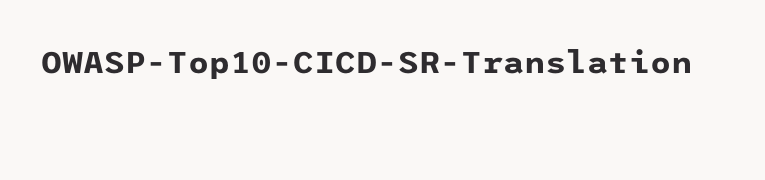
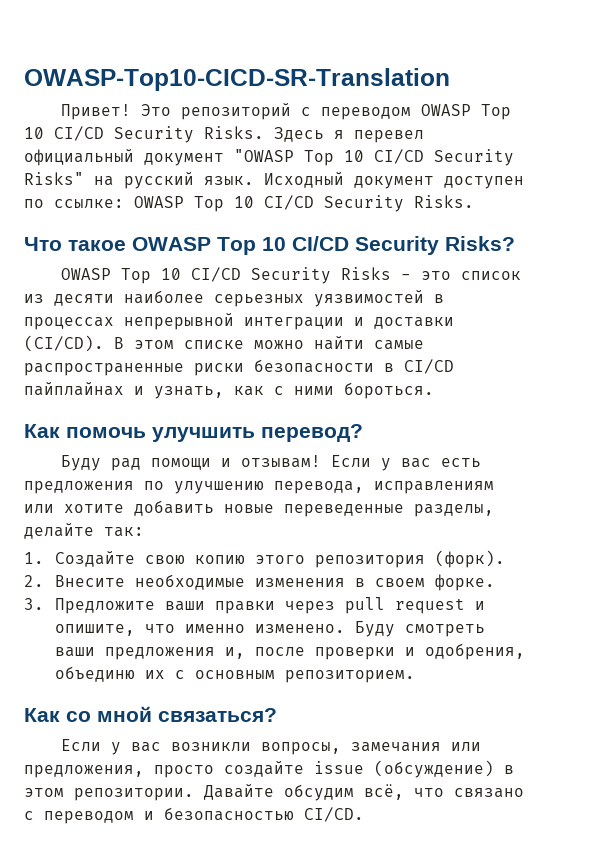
+ Привет! Это репозиторий с переводом OWASP Top 10 CI/CD Security Risks. Здесь я перевел официальный документ "OWASP Top 10 CI/CD Security Risks" на русский язык. Исходный документ доступен по ссылке: OWASP Top 10 CI/CD Security Risks.
+ Что такое OWASP Top 10 CI/CD Security Risks?
+ OWASP Top 10 CI/CD Security Risks - это список из десяти наиболее серьезных уязвимостей в процессах непрерывной интеграции и доставки (CI/CD). В этом списке можно найти самые распространенные риски безопасности в CI/CD пайплайнах и узнать, как с ними бороться.
+ Как помочь улучшить перевод?
+ Буду рад помощи и отзывам! Если у вас есть предложения по улучшению перевода, исправлениям или хотите добавить новые переведенные разделы, делайте так:
+ 1. Создайте свою копию этого репозитория (форк).
+ 2. Внесите необходимые изменения в своем форке.
+ 3. Предложите ваши правки через pull request и опишите, что именно изменено. Буду смотреть ваши предложения и, после проверки и одобрения, объединю их с основным репозиторием.
+ Как со мной связаться?
+ Если у вас возникли вопросы, замечания или предложения, просто создайте issue (обсуждение) в этом репозитории. Давайте обсудим всё, что связано с переводом и безопасностью CI/CD.

